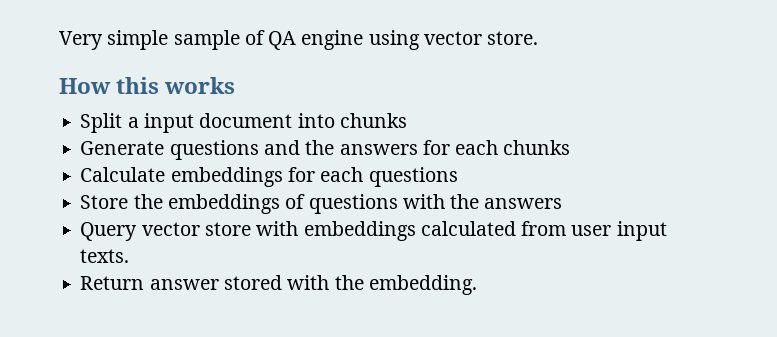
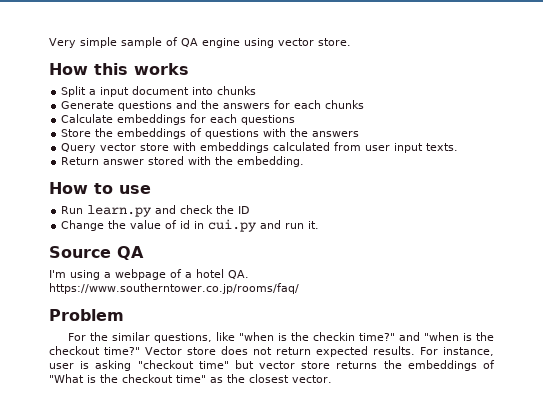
+ How to use
+ Run learn.py and check the ID
+ Change the value of id in cui.py and run it.
+ Source QA
+ I'm using a webpage of a hotel QA. https://www.southerntower.co.jp/rooms/faq/
+ Problem
+ For the similar questions, like "when is the checkin time?" and "when is the checkout time?" Vector store does not return expected results. For instance, user is asking "checkout time" but vector store returns the embeddings of "What is the checkout time" as the closest vector.

